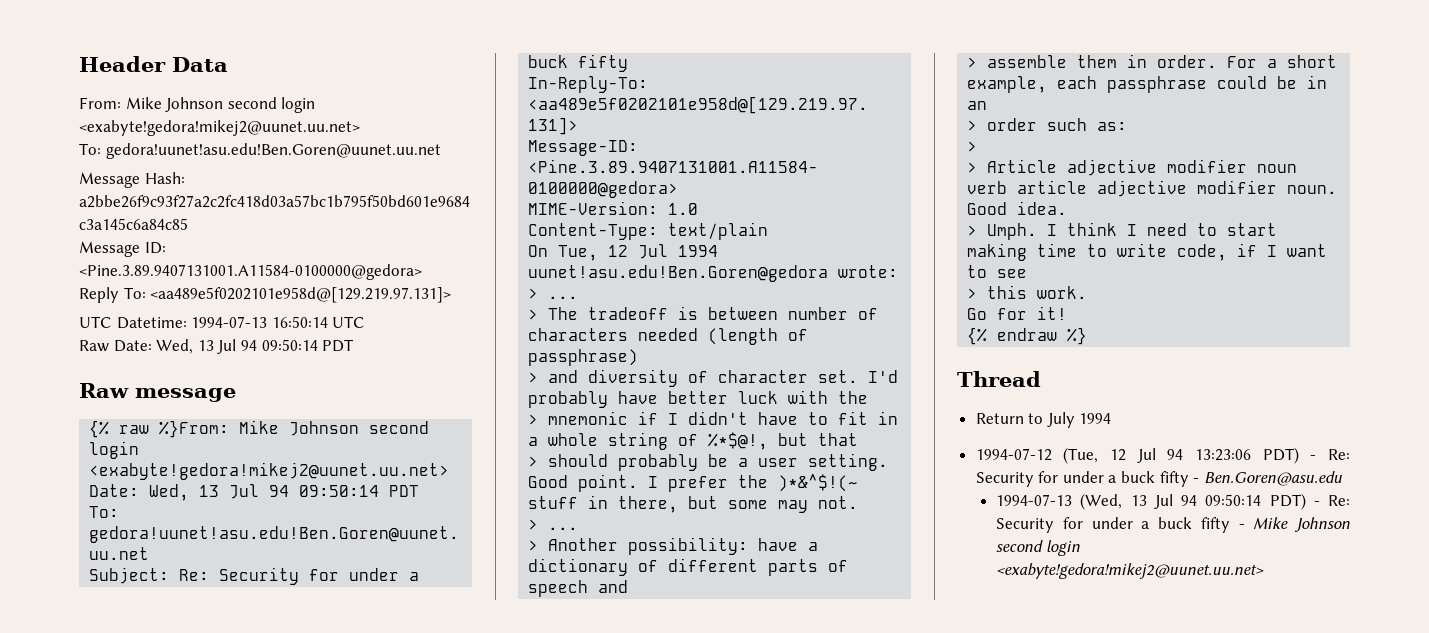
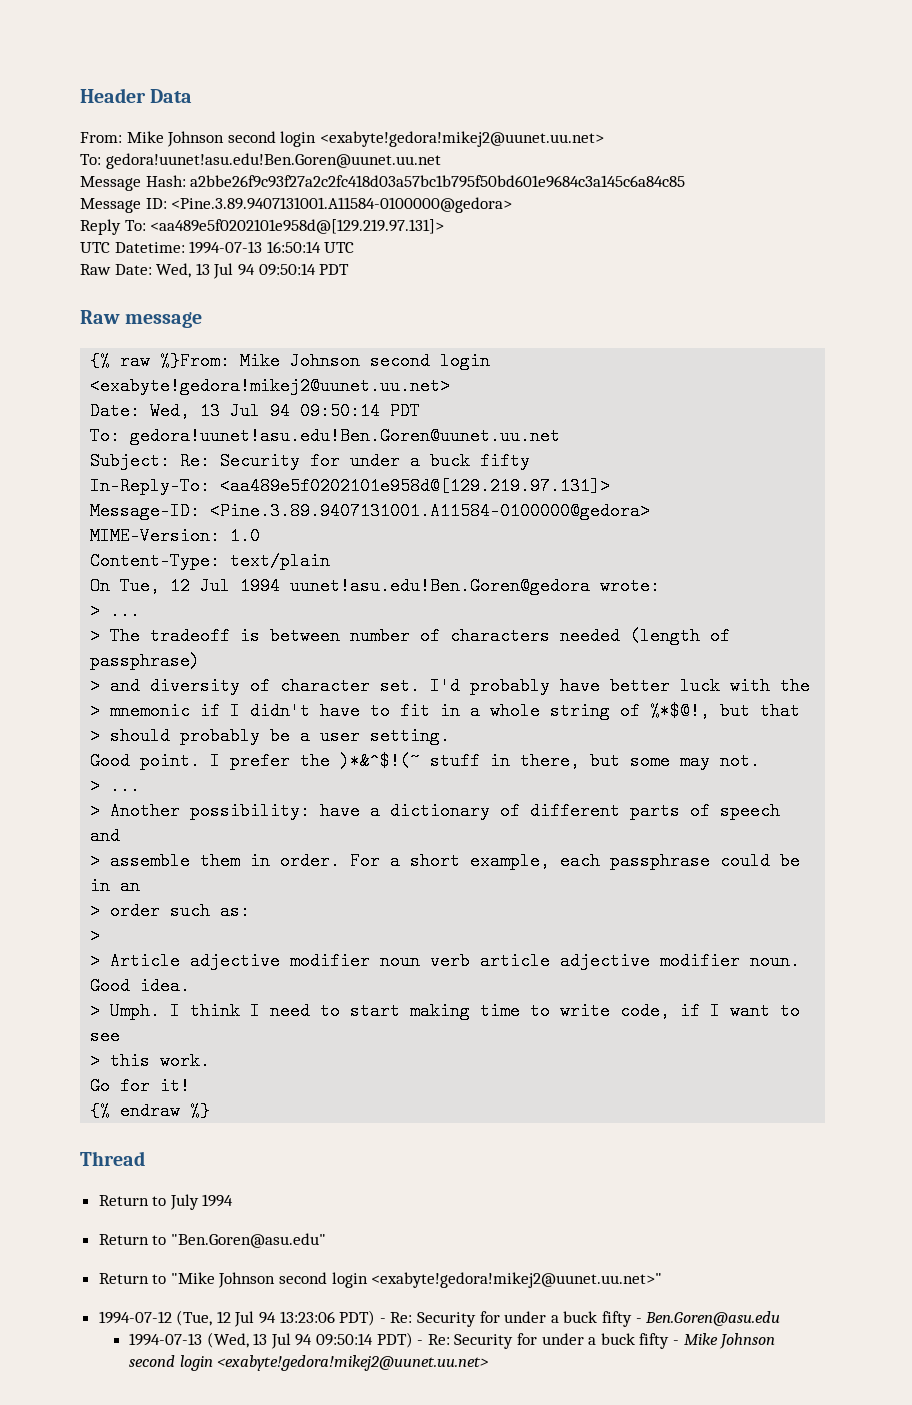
+ Return to "Ben.Goren@asu.edu"
+ Return to "Mike Johnson second login <exabyte!gedora!mikej2@uunet.uu.net>"

